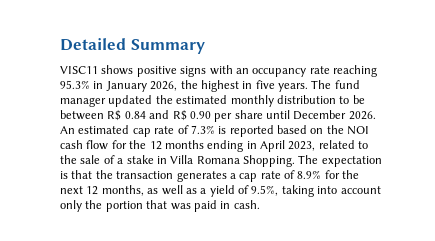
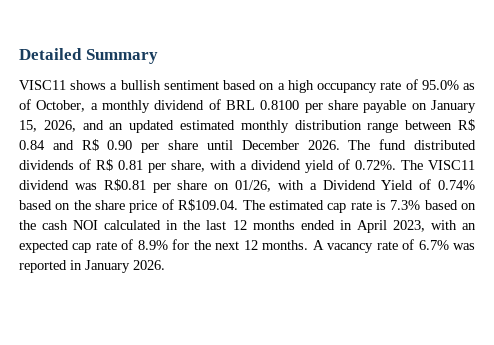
- VISC11 shows positive signs with an occupancy rate reaching 95.3% in January 2026, the highest in five years. The fund manager updated the estimated monthly distribution to be between R$ 0.84 and R$ 0.90 per share until December 2026.
+ VISC11 shows a bullish sentiment based on a high occupancy rate of 95.0% as of October, a monthly dividend of BRL 0.8100 per share payable on January 15, 2026, and an updated estimated monthly distribution range between R$ 0.84 and R$ 0.90 per share until December 2026.
- An estimated cap rate of 7.3% is reported based on the NOI cash flow for the 12 months ending in April 2023, related to the sale of a stake in Villa Romana Shopping. The expectation is that the transaction generates a cap rate of 8.9% for the next 12 months, as well as a yield of 9.5%, taking into account only the portion that was paid in cash.
+ The fund distributed dividends of R$ 0.81 per share, with a dividend yield of 0.72%. The VISC11 dividend was R$0.81 per share on 01/26, with a Dividend Yield of 0.74% based on the share price of R$109.04. The estimated cap rate is 7.3% based on the cash NOI calculated in the last 12 months ended in April 2023, with an expected cap rate of 8.9% for the next 12 months. A vacancy rate of 6.7% was reported in January 2026.

